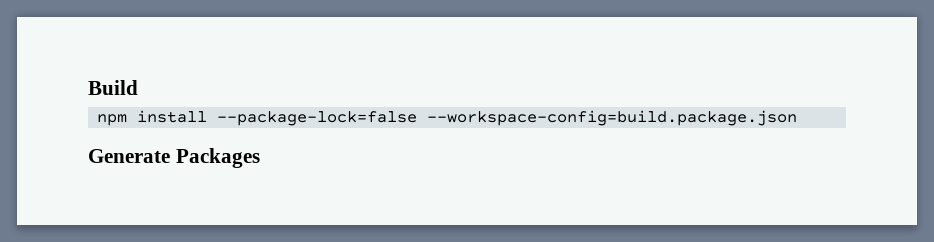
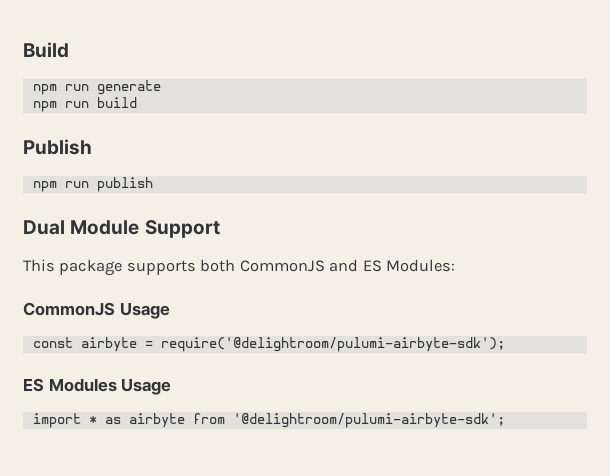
- npm install --package-lock=false --workspace-config=build.package.json
- Generate Packages
+ npm run generate
+ npm run build
+ Publish
+ npm run publish
+ Dual Module Support
+ This package supports both CommonJS and ES Modules:
+ CommonJS Usage
+ const airbyte = require('@delightroom/pulumi-airbyte-sdk');
+ ES Modules Usage
+ import * as airbyte from '@delightroom/pulumi-airbyte-sdk';

